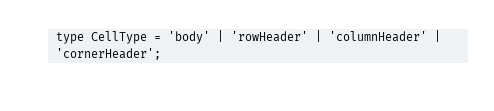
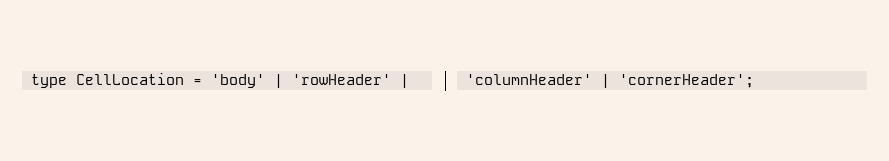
- type CellType = 'body' | 'rowHeader' | 'columnHeader' | 'cornerHeader';
+ type CellLocation = 'body' | 'rowHeader' | 'columnHeader' | 'cornerHeader';

